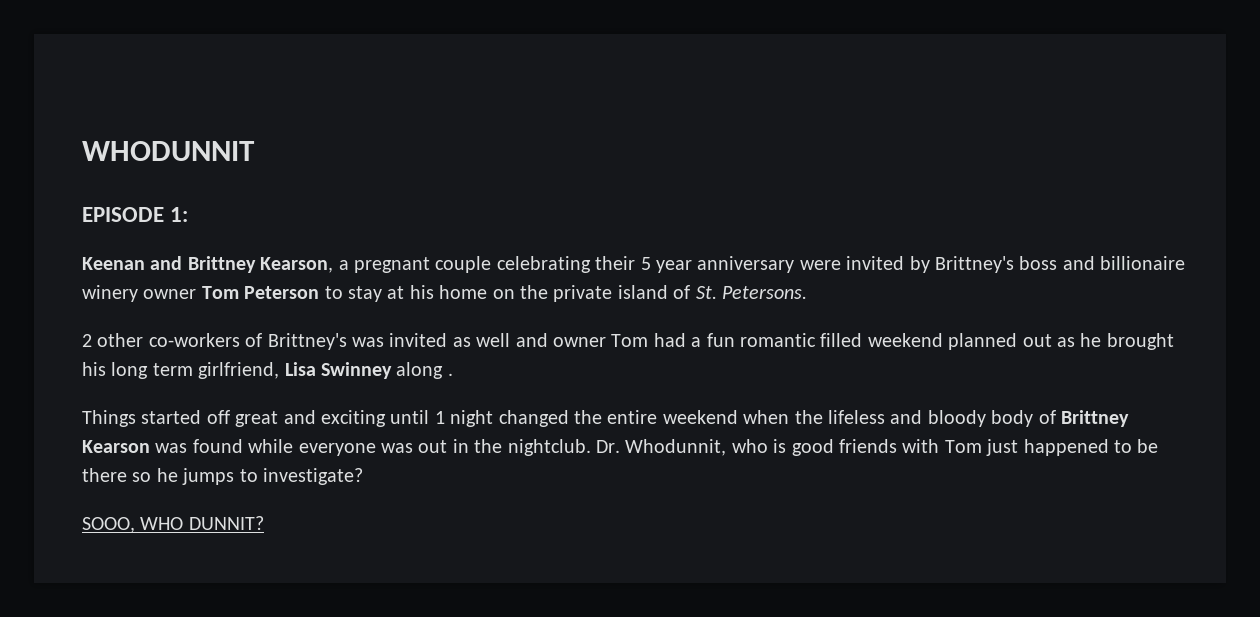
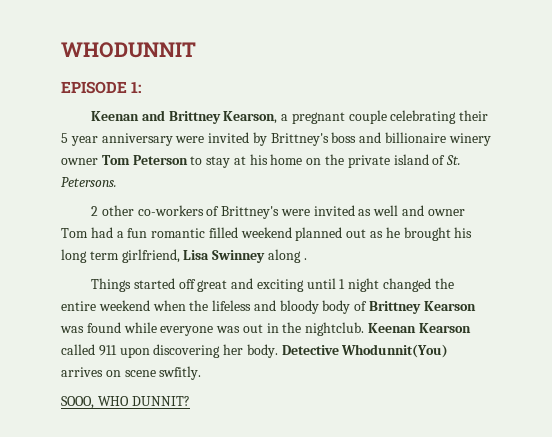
- 2 other co-workers of Brittney's was invited as well and owner Tom had a fun romantic filled weekend planned out as he brought his long term girlfriend, Lisa Swinney along .
+ 2 other co-workers of Brittney's were invited as well and owner Tom had a fun romantic filled weekend planned out as he brought his long term girlfriend, Lisa Swinney along .
- Dr. Whodunnit, who is good friends with Tom just happened to be there so he jumps to investigate?
+ Keenan Kearson called 911 upon discovering her body. Detective Whodunnit(You) arrives on scene swfitly.

